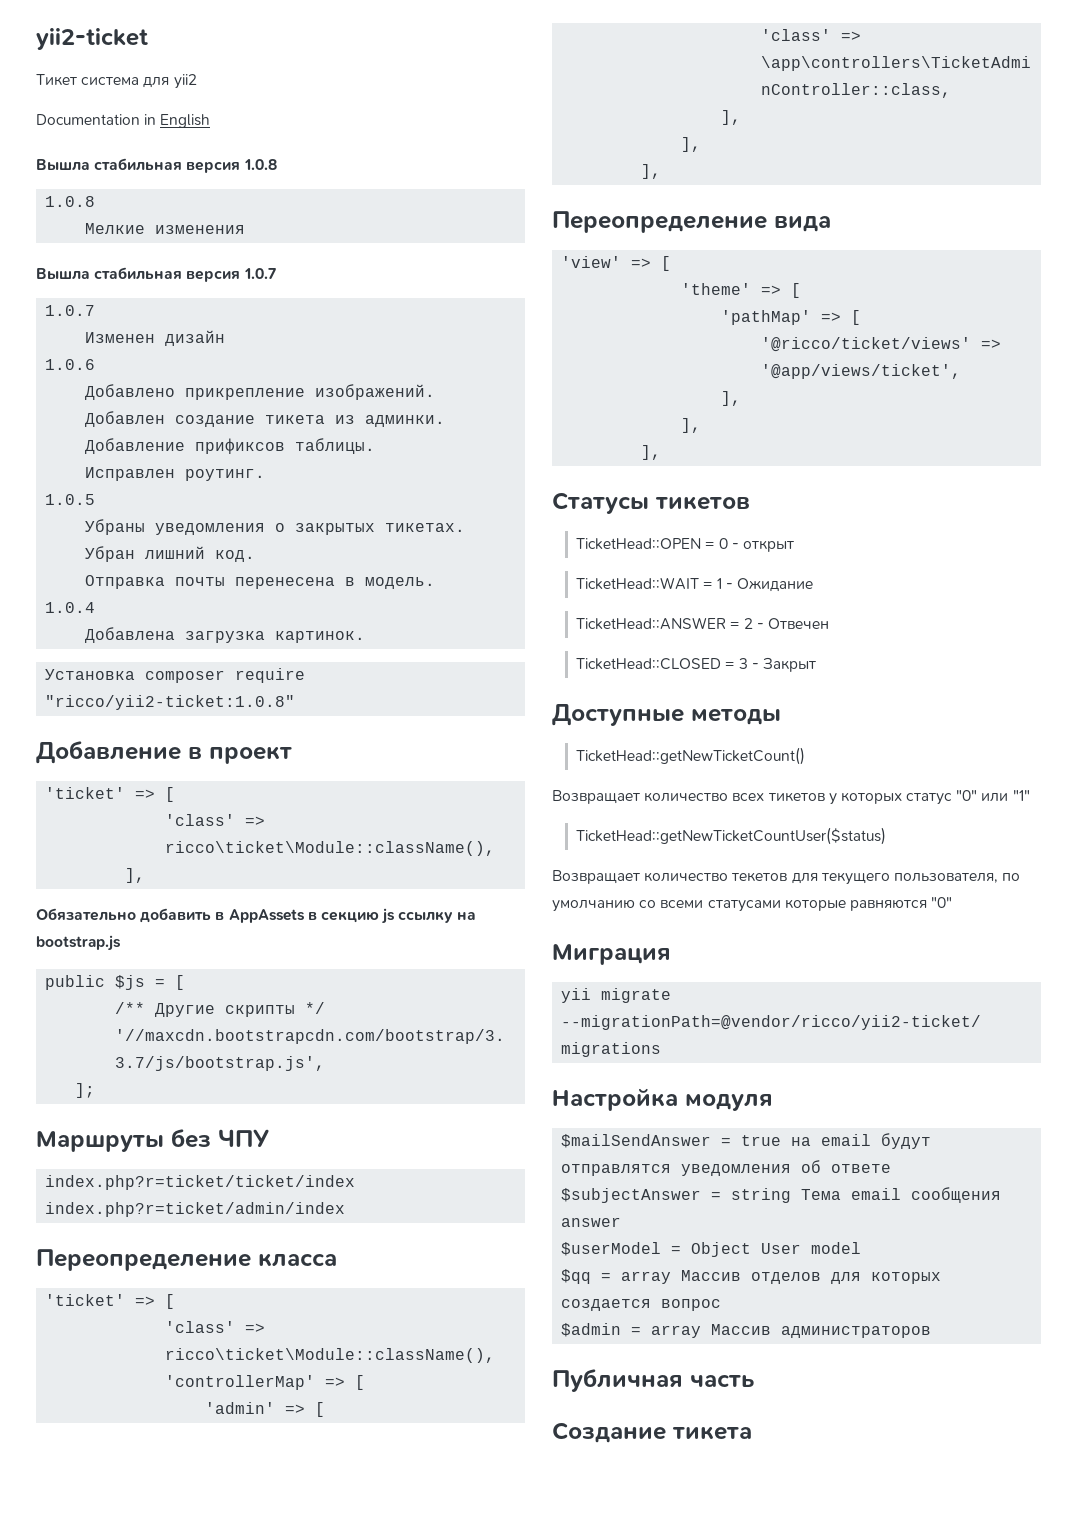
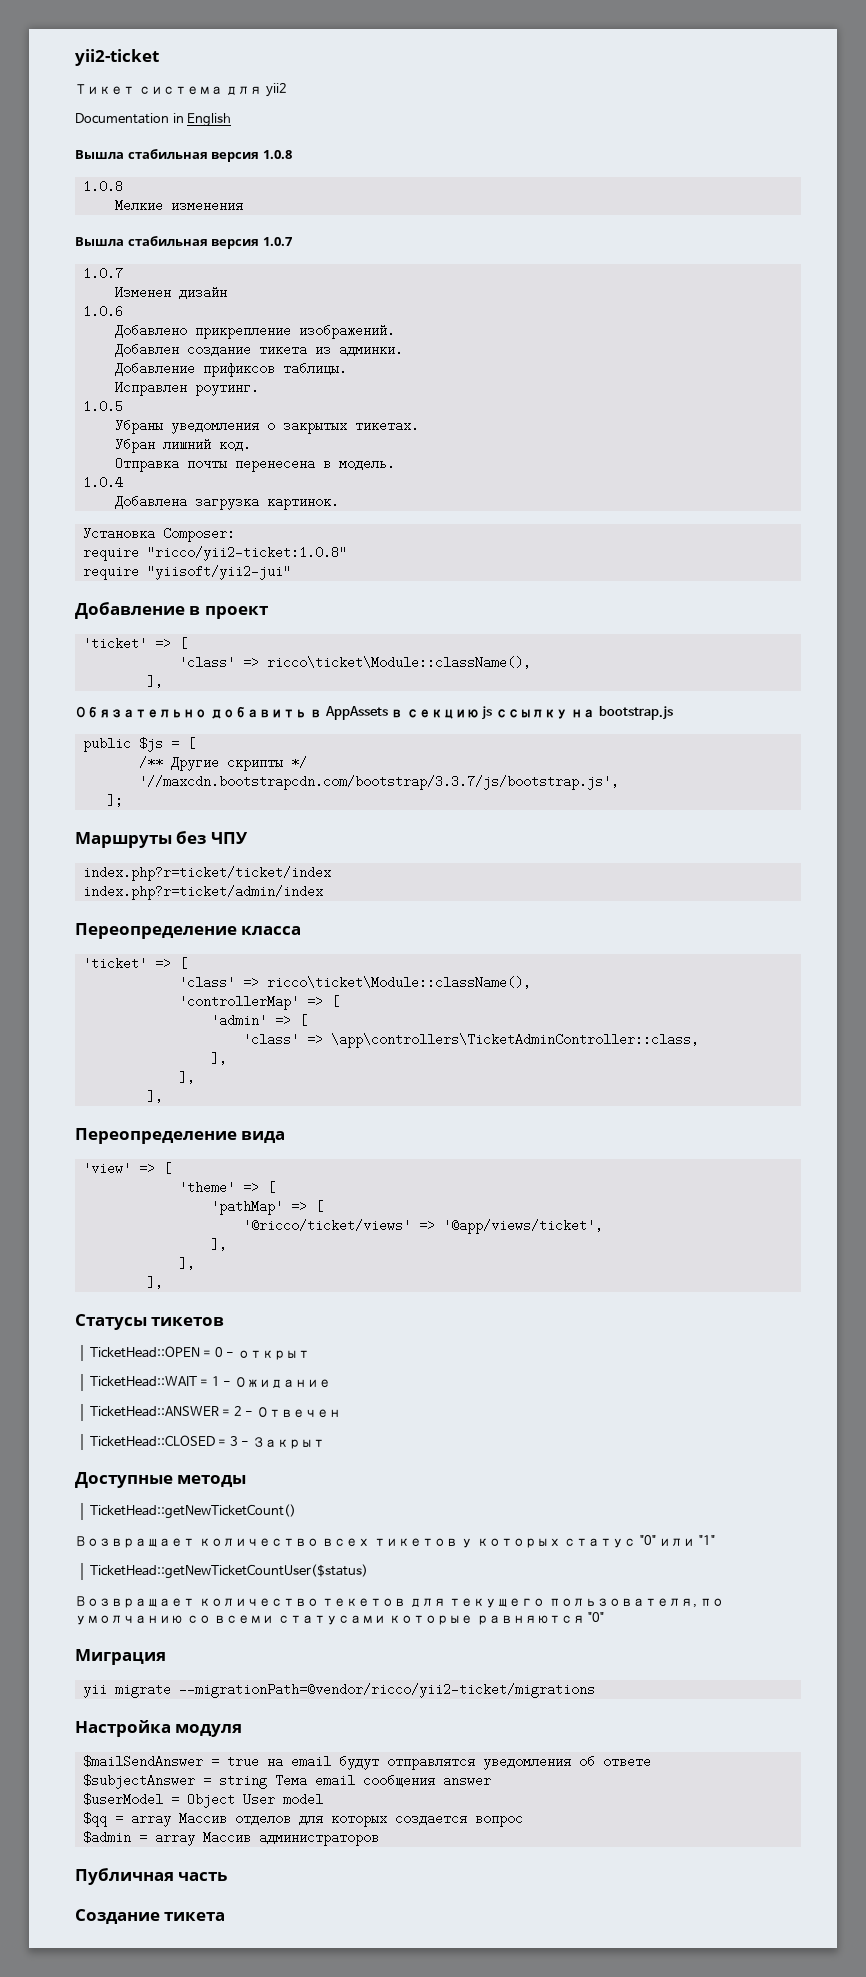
- Установка composer require "ricco/yii2-ticket:1.0.8"
+ Установка Composer:
+ require "ricco/yii2-ticket:1.0.8"
+ require "yiisoft/yii2-jui"

